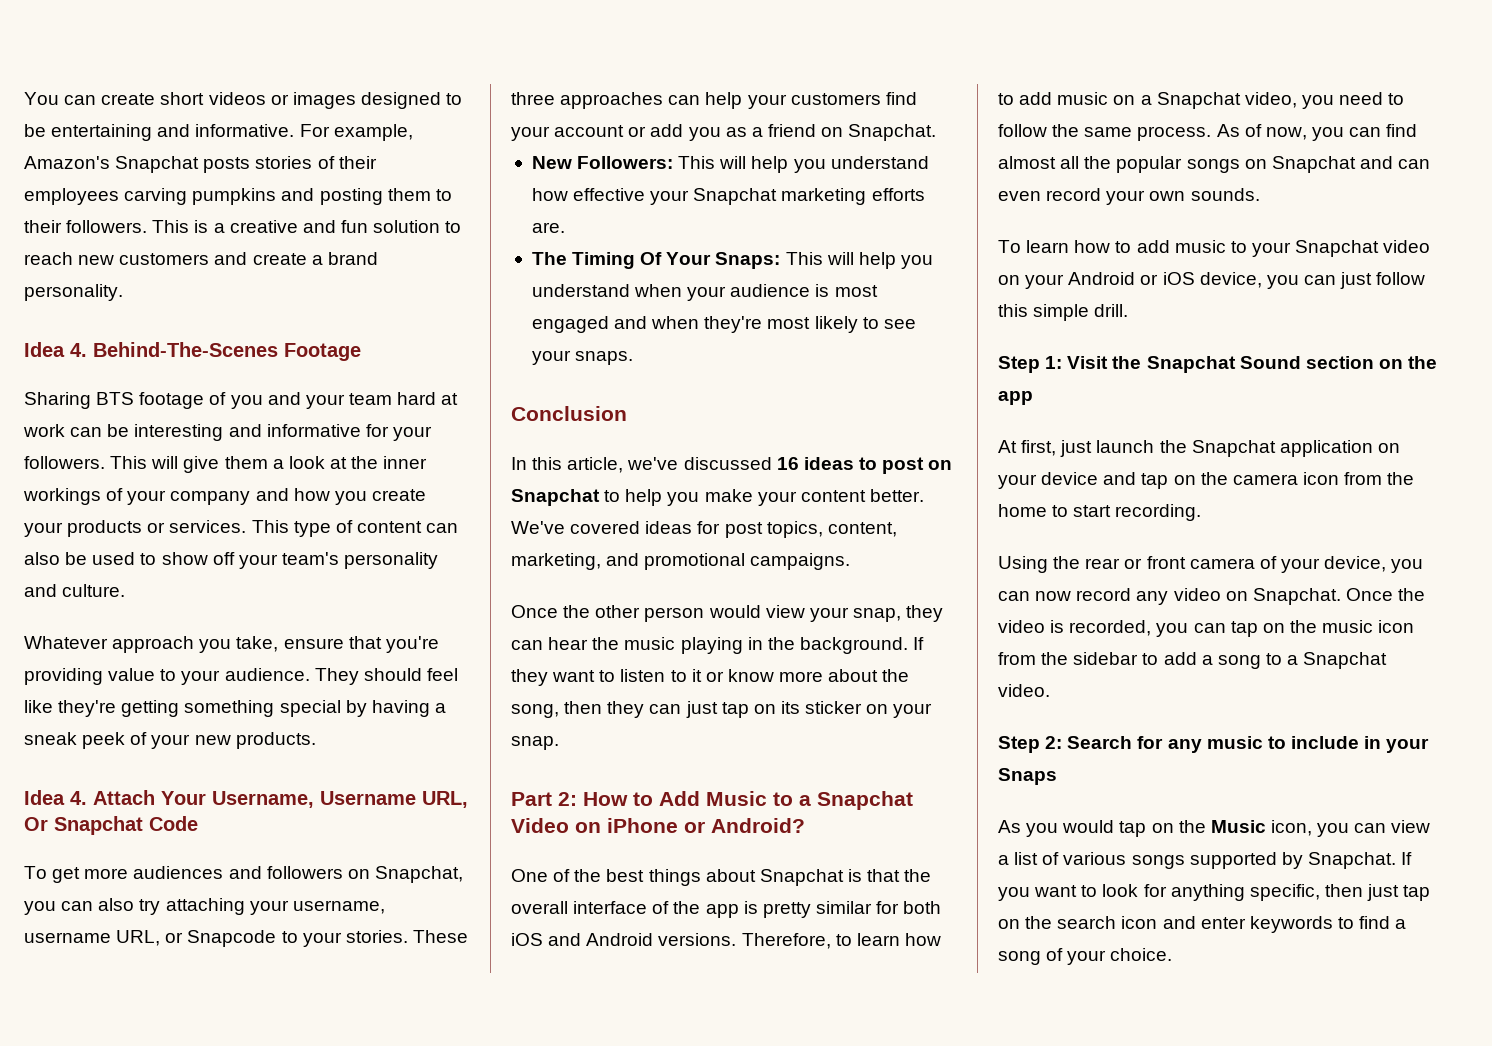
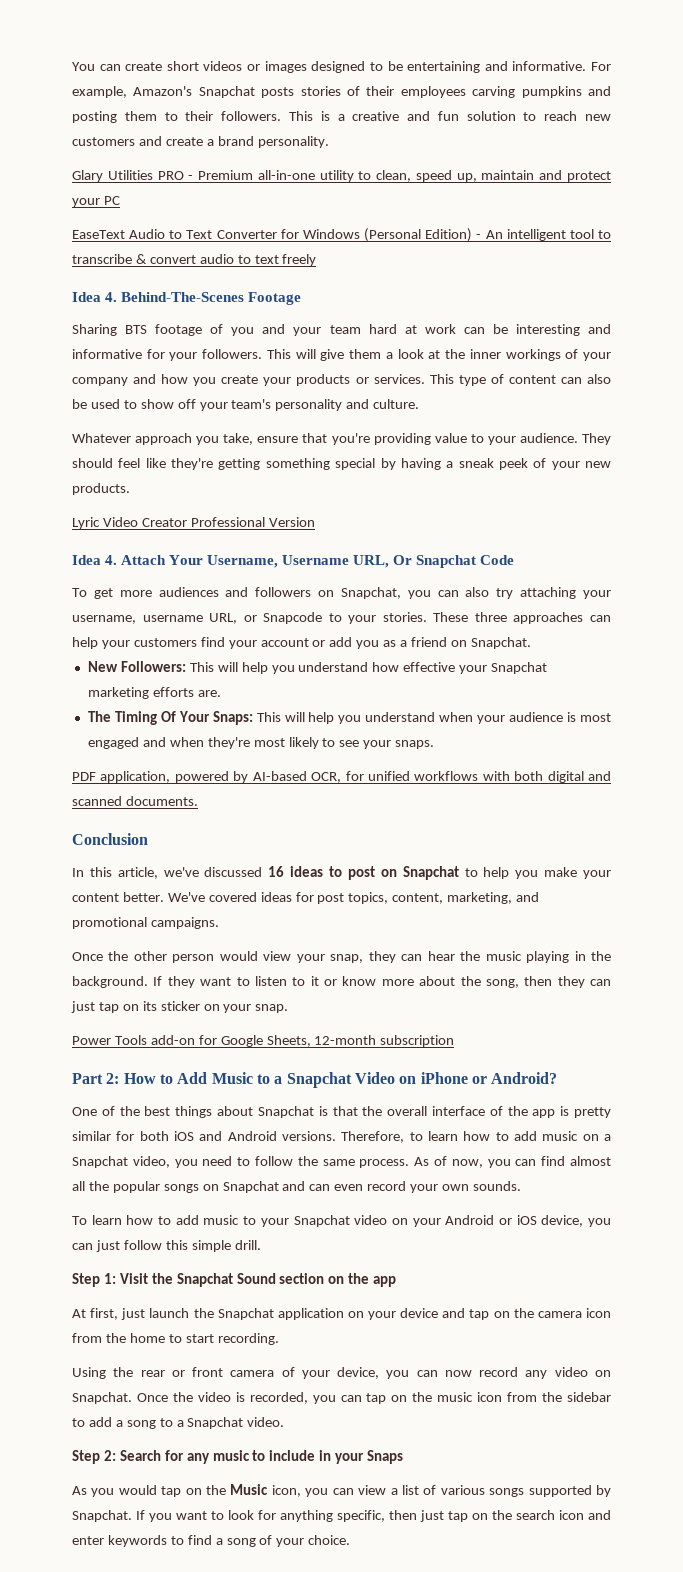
+ Glary Utilities PRO - Premium all-in-one utility to clean, speed up, maintain and protect your PC
+ EaseText Audio to Text Converter for Windows (Personal Edition) - An intelligent tool to transcribe & convert audio to text freely
+ Lyric Video Creator Professional Version
+ PDF application, powered by AI-based OCR, for unified workflows with both digital and scanned documents.
+ Power Tools add-on for Google Sheets, 12-month subscription

